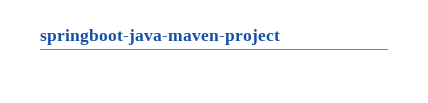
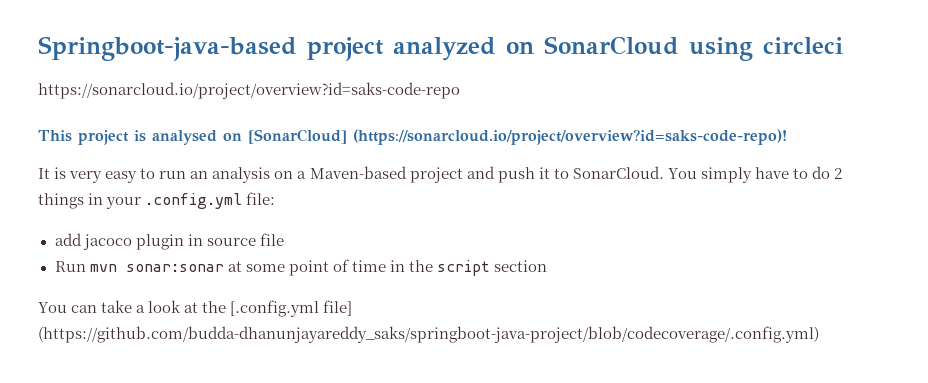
- springboot-java-maven-project
+ Springboot-java-based project analyzed on SonarCloud using circleci
+ https://sonarcloud.io/project/overview?id=saks-code-repo
+ This project is analysed on [SonarCloud] (https://sonarcloud.io/project/overview?id=saks-code-repo)!
+ It is very easy to run an analysis on a Maven-based project and push it to SonarCloud. You simply have to do 2 things in your .config.yml file:
+ add jacoco plugin in source file
+ Run mvn sonar:sonar at some point of time in the script section
+ You can take a look at the [.config.yml file] (https://github.com/budda-dhanunjayareddy_saks/springboot-java-project/blob/codecoverage/.config.yml)

